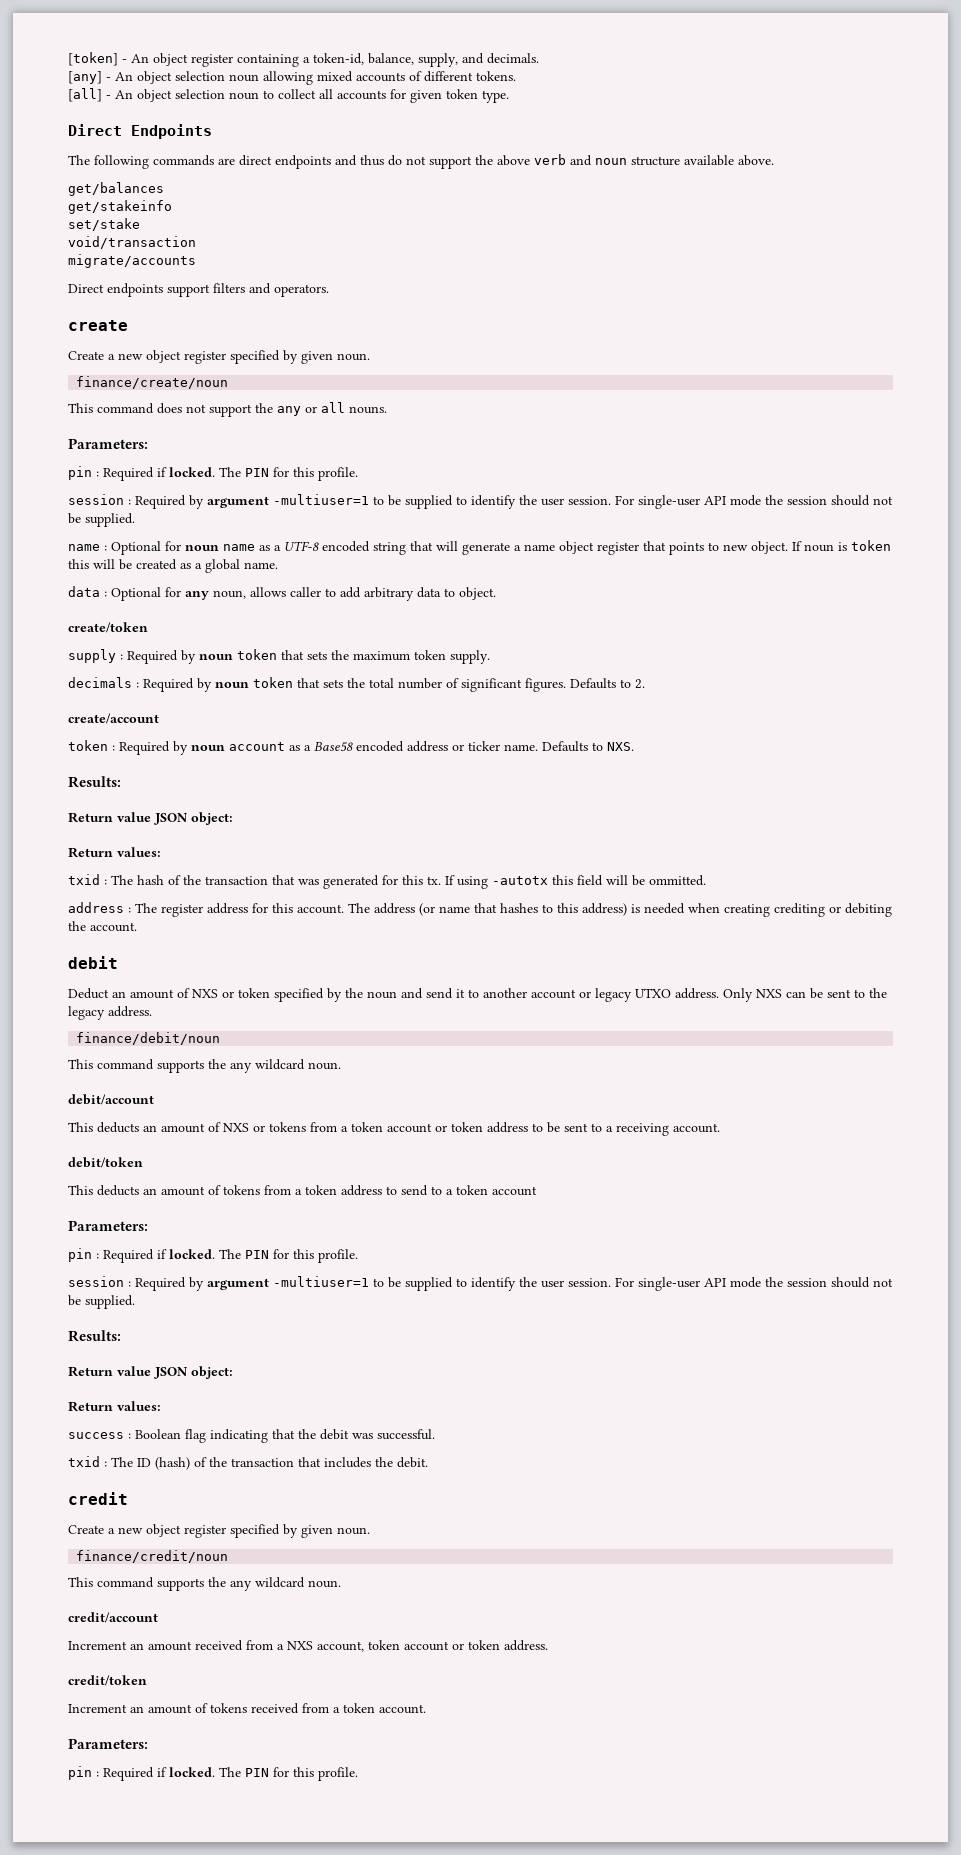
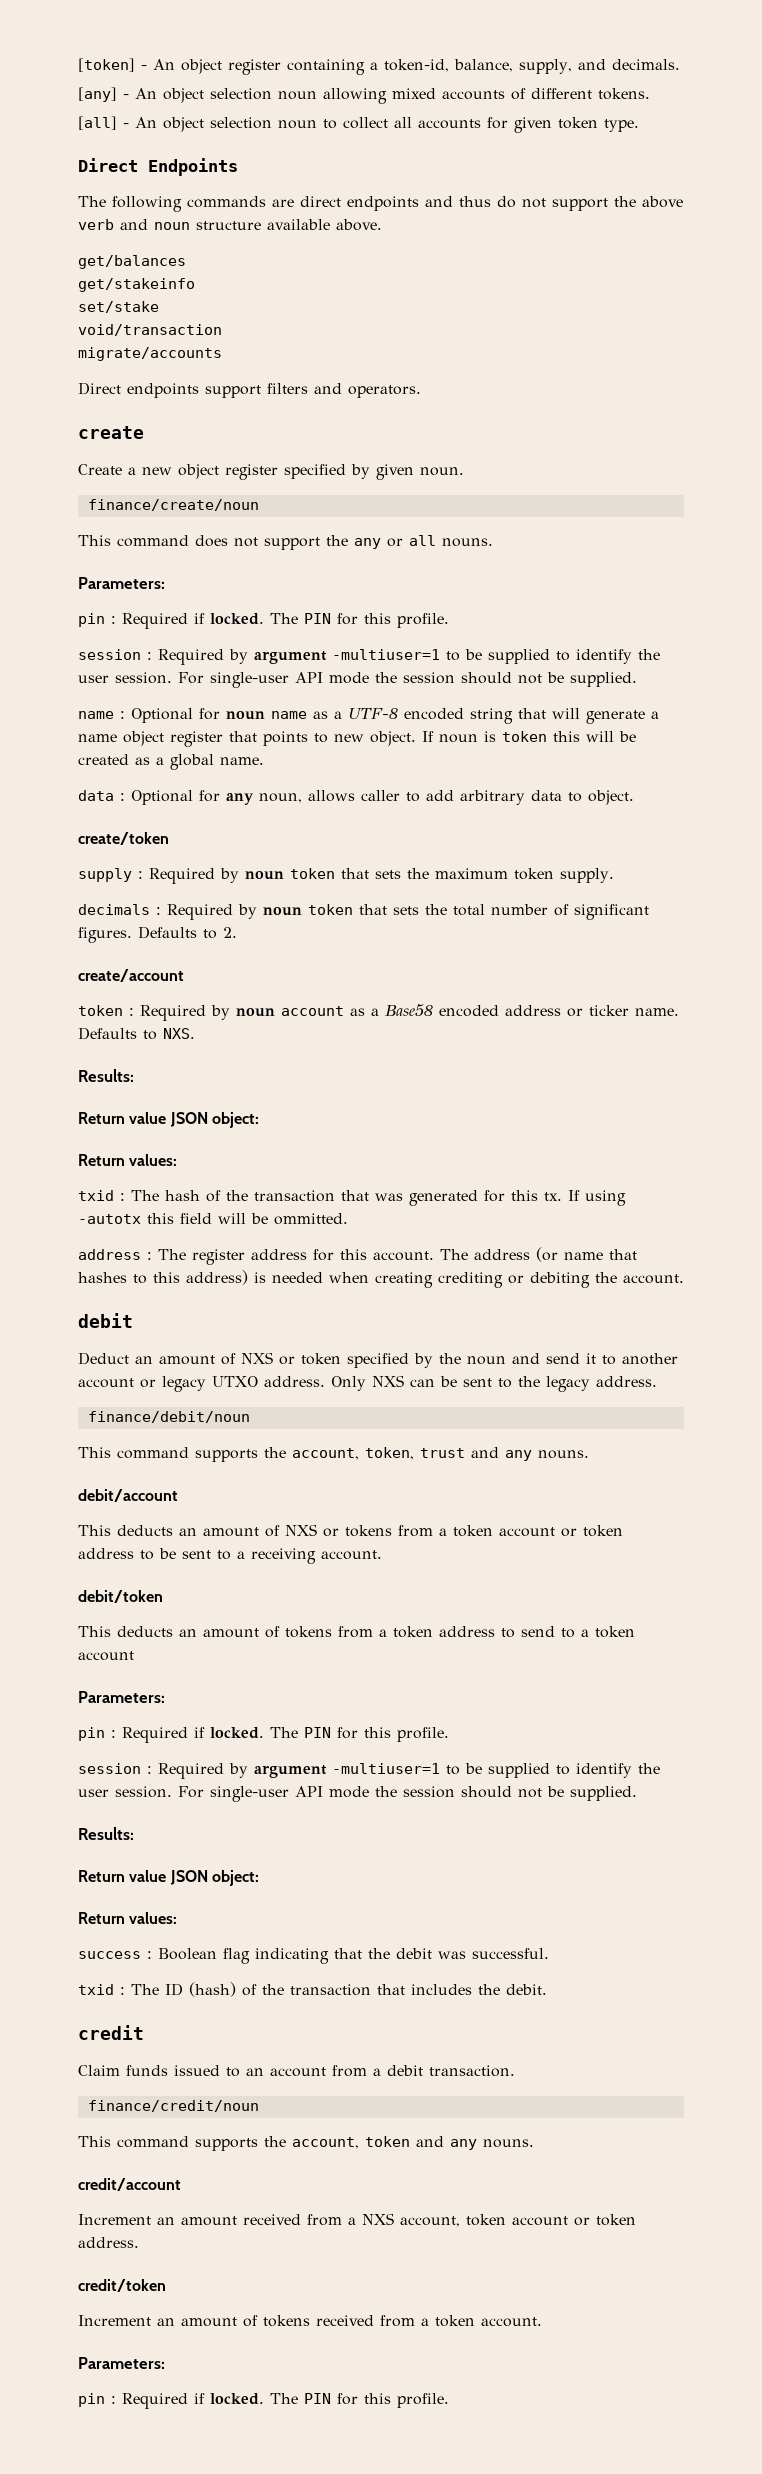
  finance/debit/noun
- This command supports the any wildcard noun.
+ This command supports the account, token, trust and any nouns.
  credit
- Create a new object register specified by given noun.
+ Claim funds issued to an account from a debit transaction.
  finance/credit/noun
- This command supports the any wildcard noun.
+ This command supports the account, token and any nouns.

